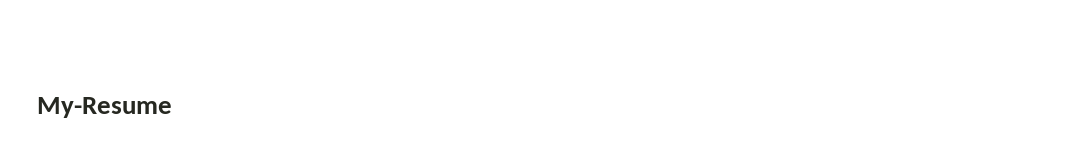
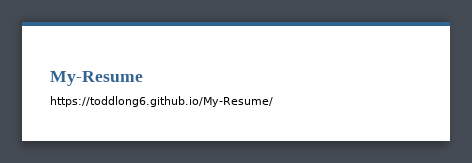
+ https://toddlong6.github.io/My-Resume/

